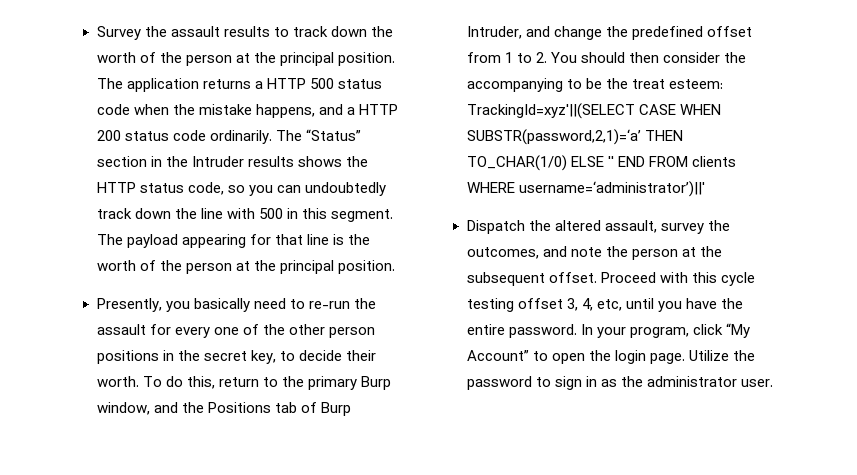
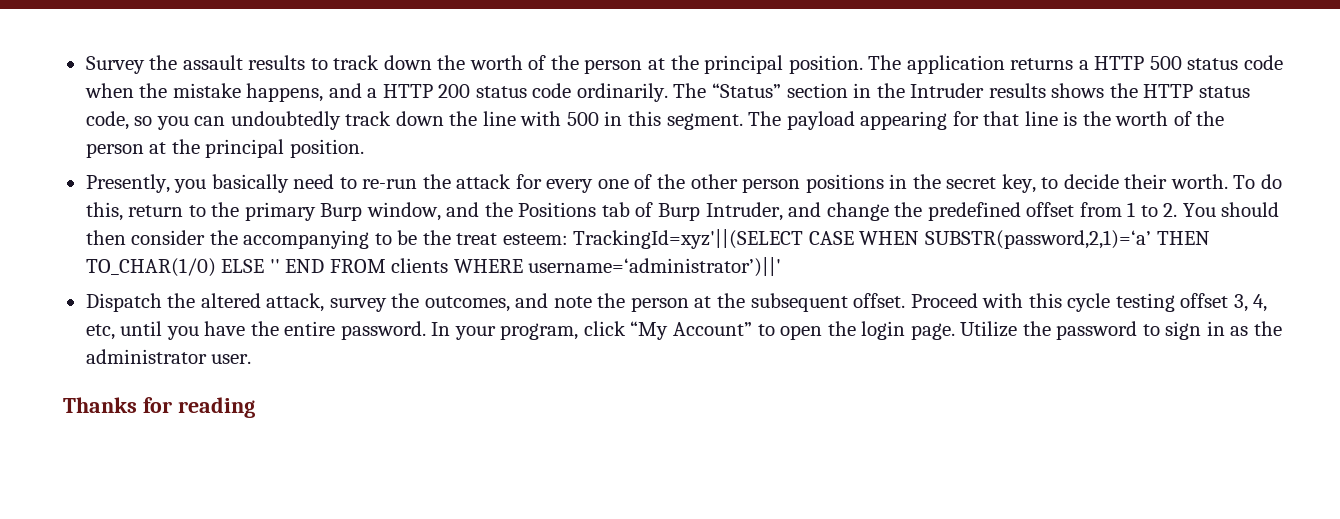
- Presently, you basically need to re-run the assault for every one of the other person positions in the secret key, to decide their worth.
+ Presently, you basically need to re-run the attack for every one of the other person positions in the secret key, to decide their worth.
- Dispatch the altered assault, survey the outcomes, and note the person at the subsequent offset.
+ Dispatch the altered attack, survey the outcomes, and note the person at the subsequent offset.
+ Thanks for reading

